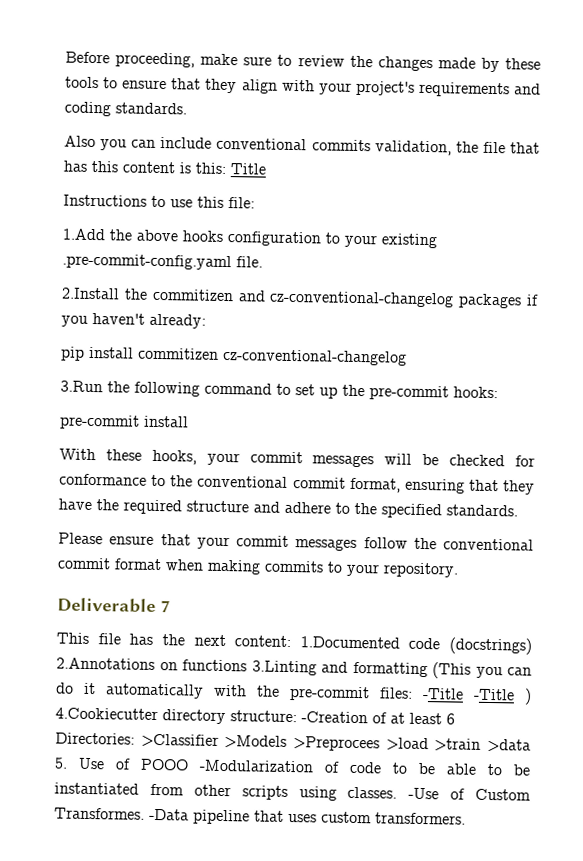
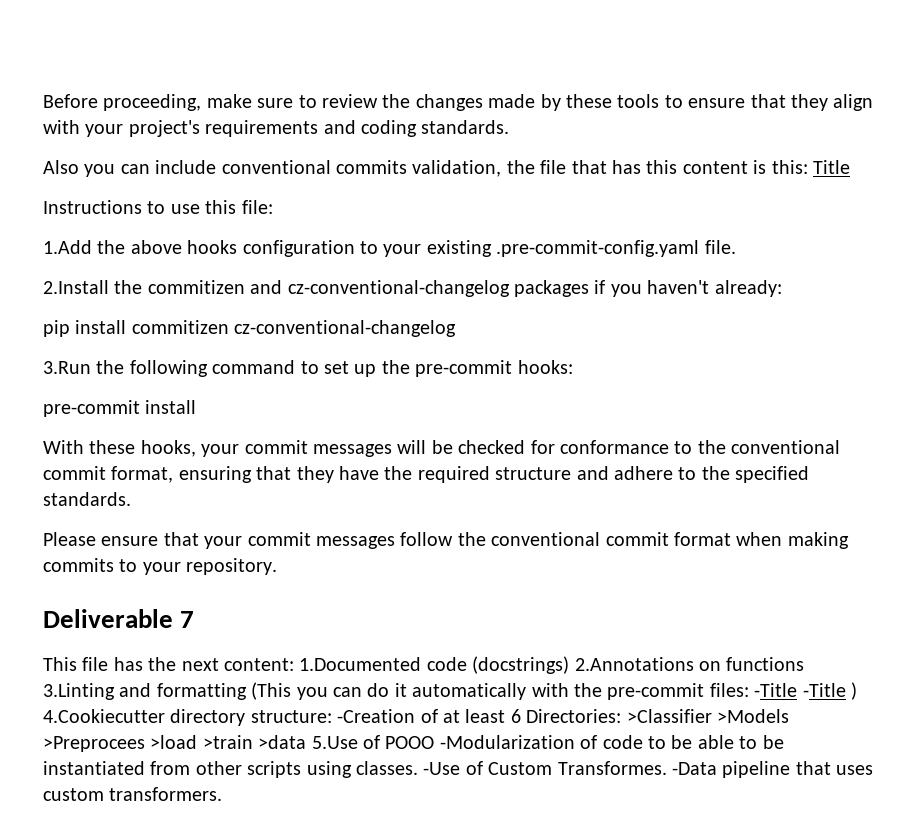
- This file has the next content: 1.Documented code (docstrings) 2.Annotations on functions 3.Linting and formatting (This you can do it automatically with the pre-commit files: -Title -Title ) 4.Cookiecutter directory structure: -Creation of at least 6 Directories: >Classifier >Models >Preprocees >load >train >data 5. Use of POOO -Modularization of code to be able to be instantiated from other scripts using classes.
+ This file has the next content: 1.Documented code (docstrings) 2.Annotations on functions 3.Linting and formatting (This you can do it automatically with the pre-commit files: -Title -Title ) 4.Cookiecutter directory structure: -Creation of at least 6 Directories: >Classifier >Models >Preprocees >load >train >data 5.Use of POOO -Modularization of code to be able to be instantiated from other scripts using classes.

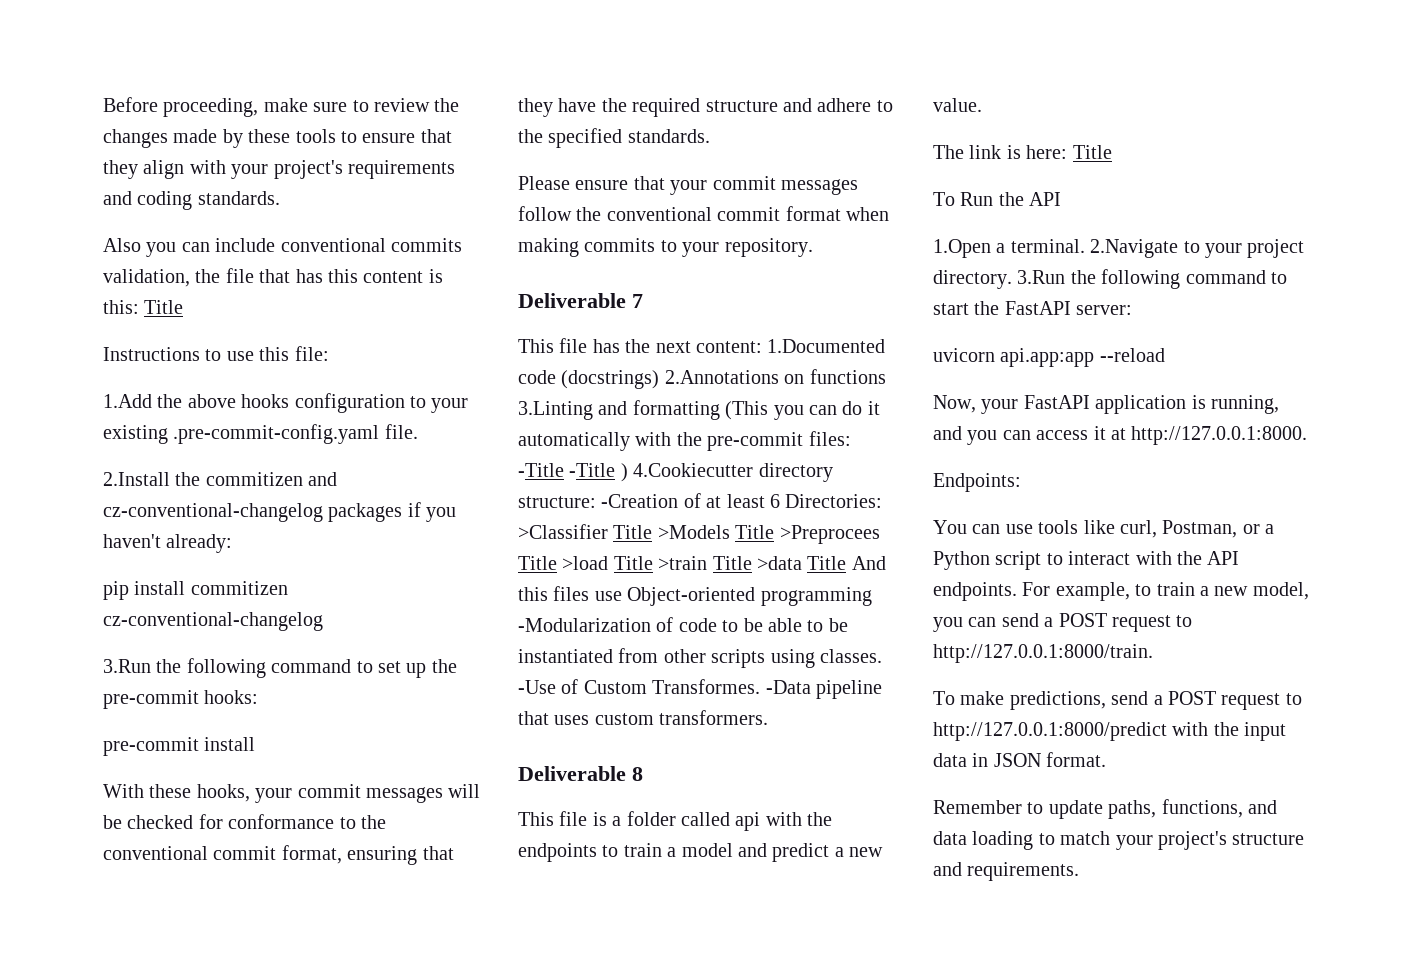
- This file has the next content: 1.Documented code (docstrings) 2.Annotations on functions 3.Linting and formatting (This you can do it automatically with the pre-commit files: -Title -Title ) 4.Cookiecutter directory structure: -Creation of at least 6 Directories: >Classifier >Models >Preprocees >load >train >data 5.Use of POOO -Modularization of code to be able to be instantiated from other scripts using classes.
+ This file has the next content: 1.Documented code (docstrings) 2.Annotations on functions 3.Linting and formatting (This you can do it automatically with the pre-commit files: -Title -Title ) 4.Cookiecutter directory structure: -Creation of at least 6 Directories: >Classifier Title >Models Title >Preprocees Title >load Title >train Title >data Title And this files use Object-oriented programming -Modularization of code to be able to be instantiated from other scripts using classes.
+ Deliverable 8
+ This file is a folder called api with the endpoints to train a model and predict a new value.
+ The link is here: Title
+ To Run the API
+ 1.Open a terminal. 2.Navigate to your project directory. 3.Run the following command to start the FastAPI server:
+ uvicorn api.app:app --reload
+ Now, your FastAPI application is running, and you can access it at http://127.0.0.1:8000.
+ Endpoints:
+ You can use tools like curl, Postman, or a Python script to interact with the API endpoints. For example, to train a new model, you can send a POST request to http://127.0.0.1:8000/train.
+ To make predictions, send a POST request to http://127.0.0.1:8000/predict with the input data in JSON format.
+ Remember to update paths, functions, and data loading to match your project's structure and requirements.

